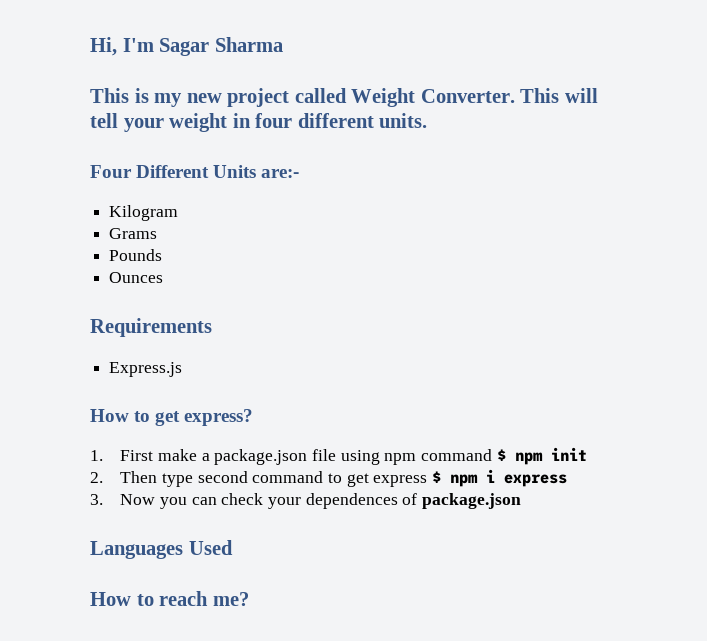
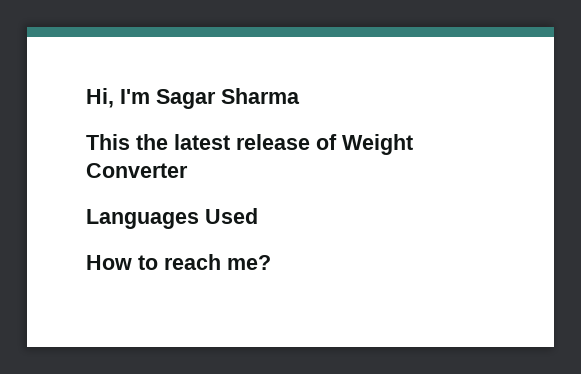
- This is my new project called Weight Converter. This will tell your weight in four different units.
- Four Different Units are:-
- Kilogram
- Grams
- Pounds
- Ounces
- Requirements
- Express.js
- How to get express?
- 1. First make a package.json file using npm command $ npm init
- 2. Then type second command to get express $ npm i express
- 3. Now you can check your dependences of package.json
+ This the latest release of Weight Converter

